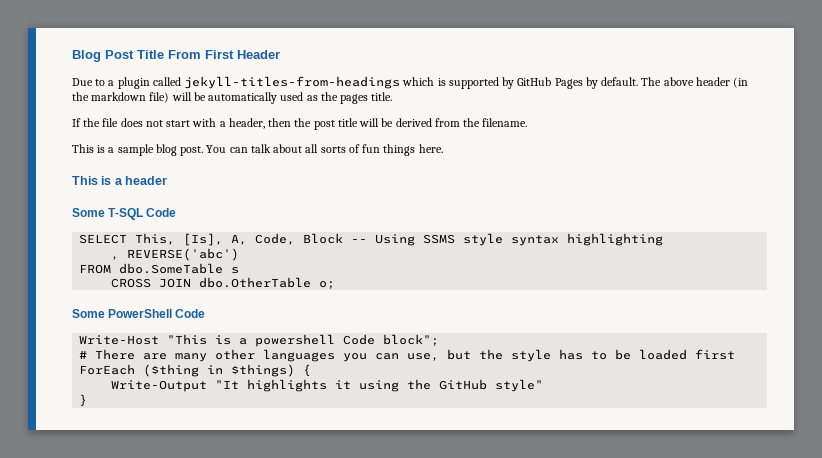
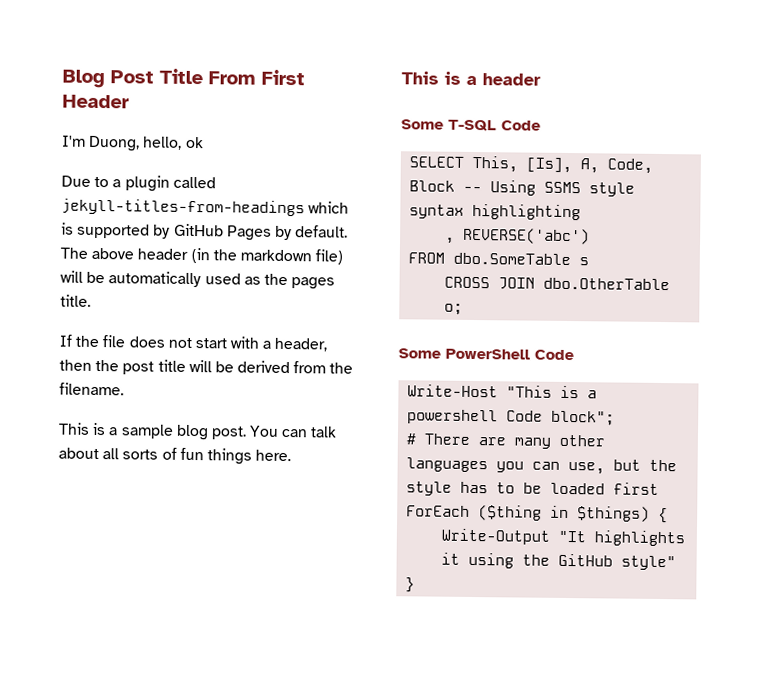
+ I'm Duong, hello, ok

